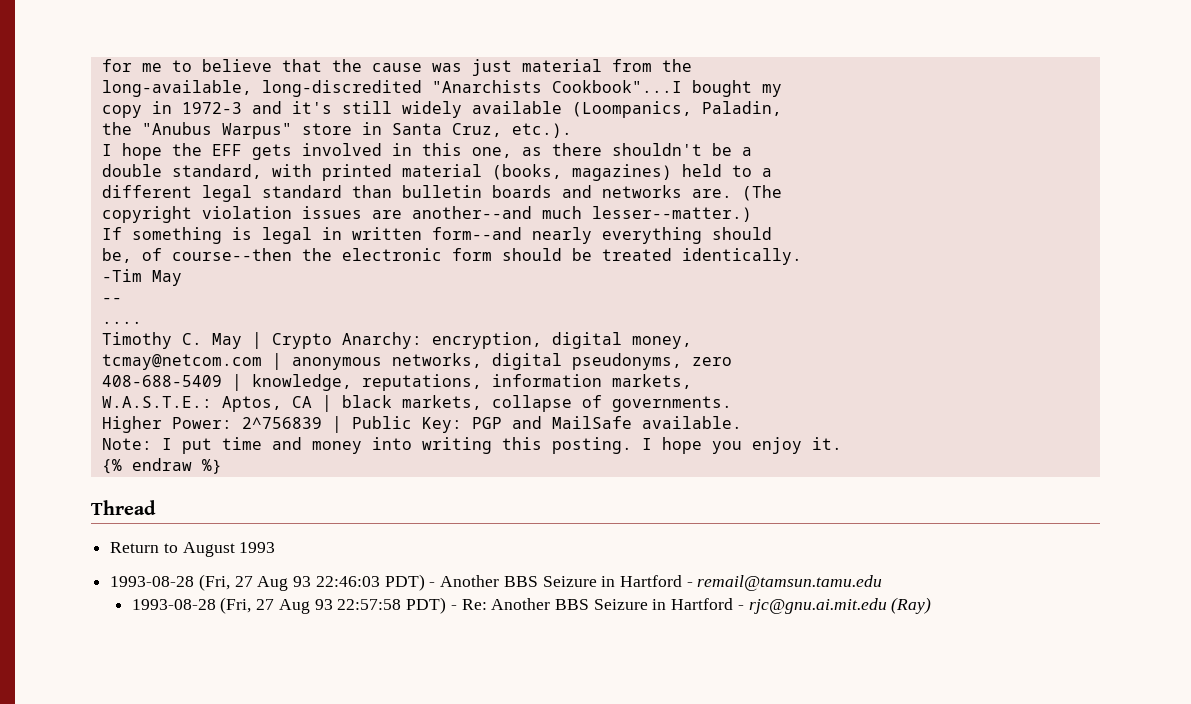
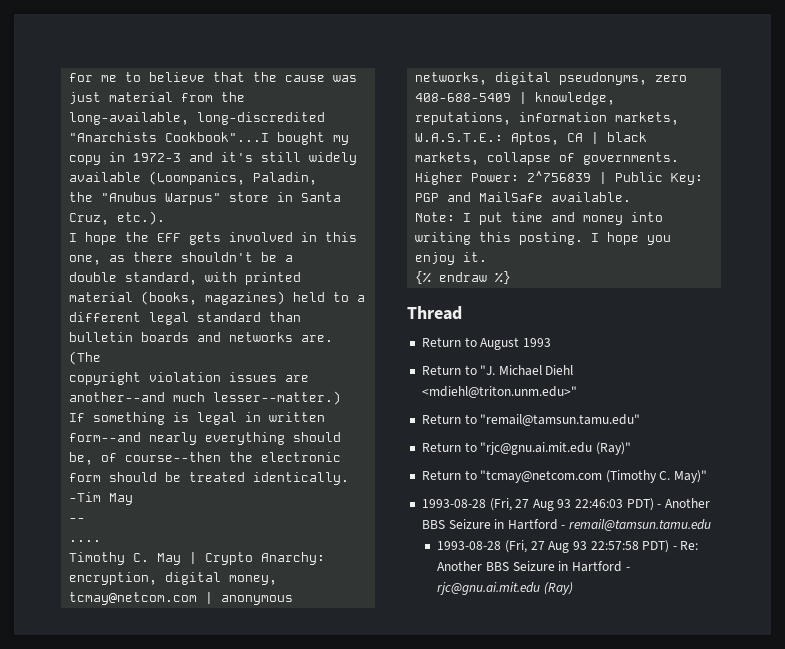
+ Return to "J. Michael Diehl <mdiehl@triton.unm.edu>"
+ Return to "remail@tamsun.tamu.edu"
+ Return to "rjc@gnu.ai.mit.edu (Ray)"
+ Return to "tcmay@netcom.com (Timothy C. May)"

